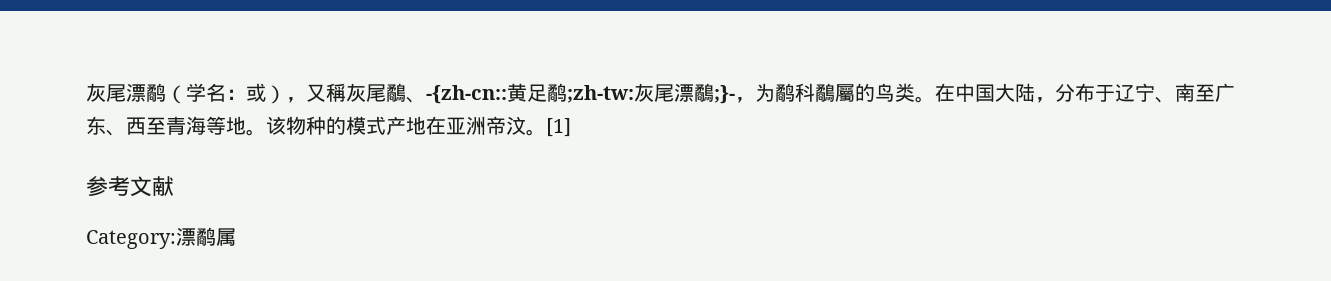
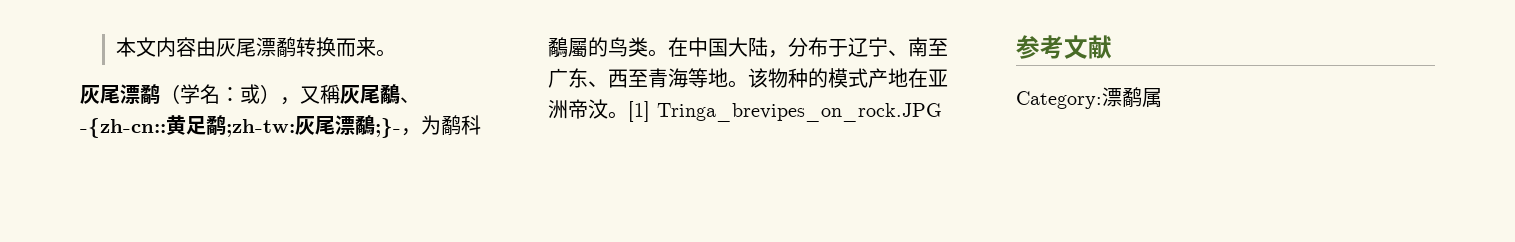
+ 本文内容由灰尾漂鹬转换而来。
- [1]
+ [1] Tringa_brevipes_on_rock.JPG

